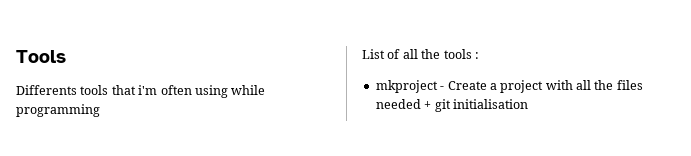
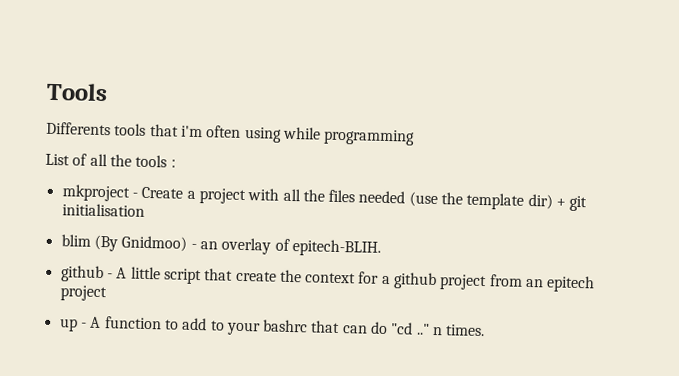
- mkproject - Create a project with all the files needed + git initialisation
+ mkproject - Create a project with all the files needed (use the template dir) + git initialisation
+ blim (By Gnidmoo) - an overlay of epitech-BLIH.
+ github - A little script that create the context for a github project from an epitech project
+ up - A function to add to your bashrc that can do "cd .." n times.

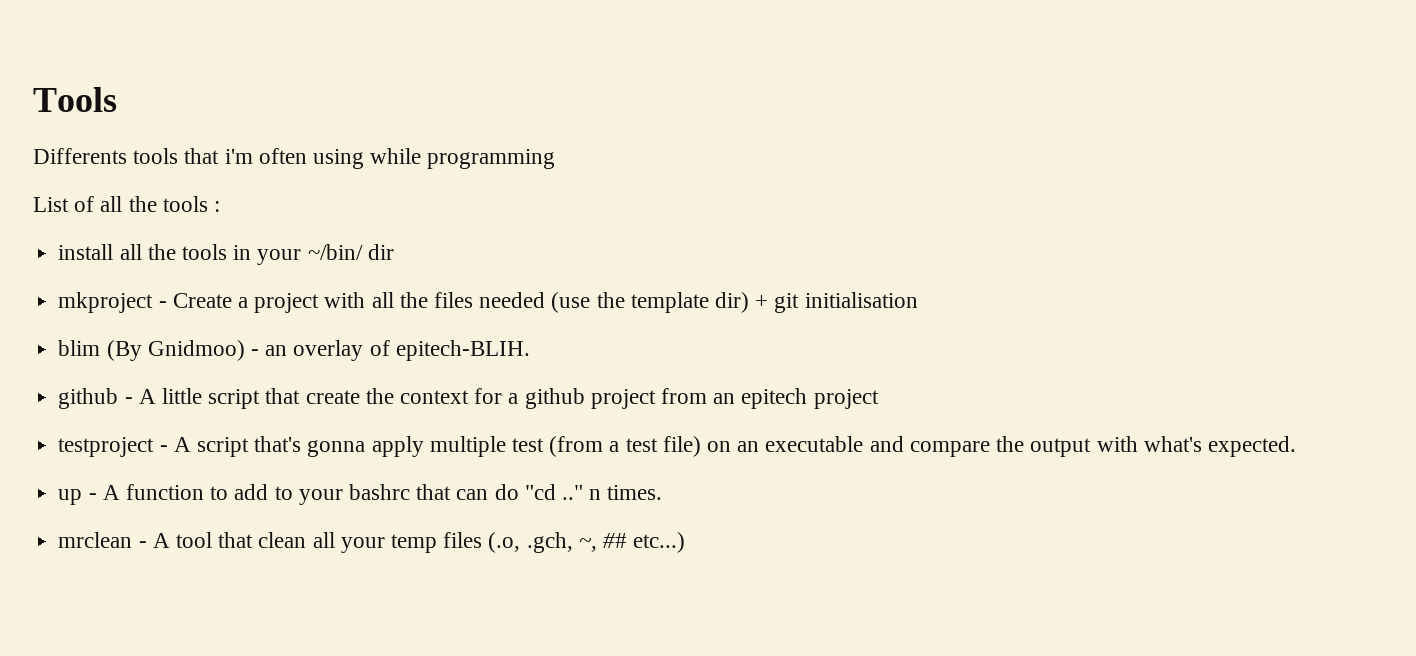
+ install all the tools in your ~/bin/ dir
+ testproject - A script that's gonna apply multiple test (from a test file) on an executable and compare the output with what's expected.
+ mrclean - A tool that clean all your temp files (.o, .gch, ~, ## etc...)

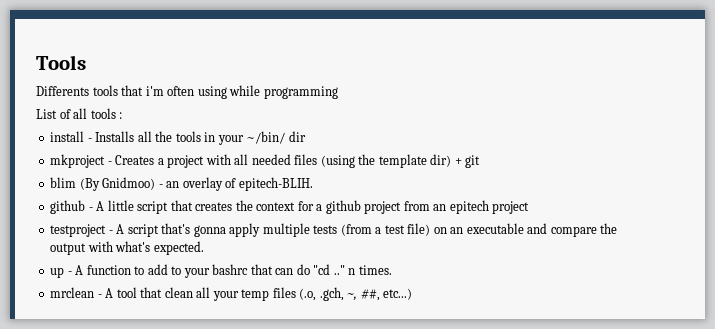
- List of all the tools :
+ List of all tools :
- install all the tools in your ~/bin/ dir
+ install - Installs all the tools in your ~/bin/ dir
- mkproject - Create a project with all the files needed (use the template dir) + git initialisation
+ mkproject - Creates a project with all needed files (using the template dir) + git
- github - A little script that create the context for a github project from an epitech project
+ github - A little script that creates the context for a github project from an epitech project
- testproject - A script that's gonna apply multiple test (from a test file) on an executable and compare the output with what's expected.
+ testproject - A script that's gonna apply multiple tests (from a test file) on an executable and compare the output with what's expected.
- mrclean - A tool that clean all your temp files (.o, .gch, ~, ## etc...)
+ mrclean - A tool that clean all your temp files (.o, .gch, ~, ##, etc...)

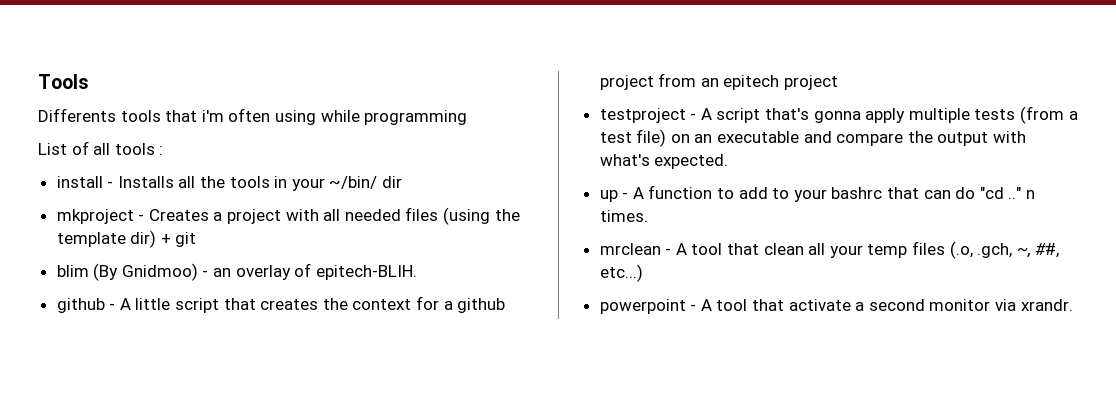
+ powerpoint - A tool that activate a second monitor via xrandr.

